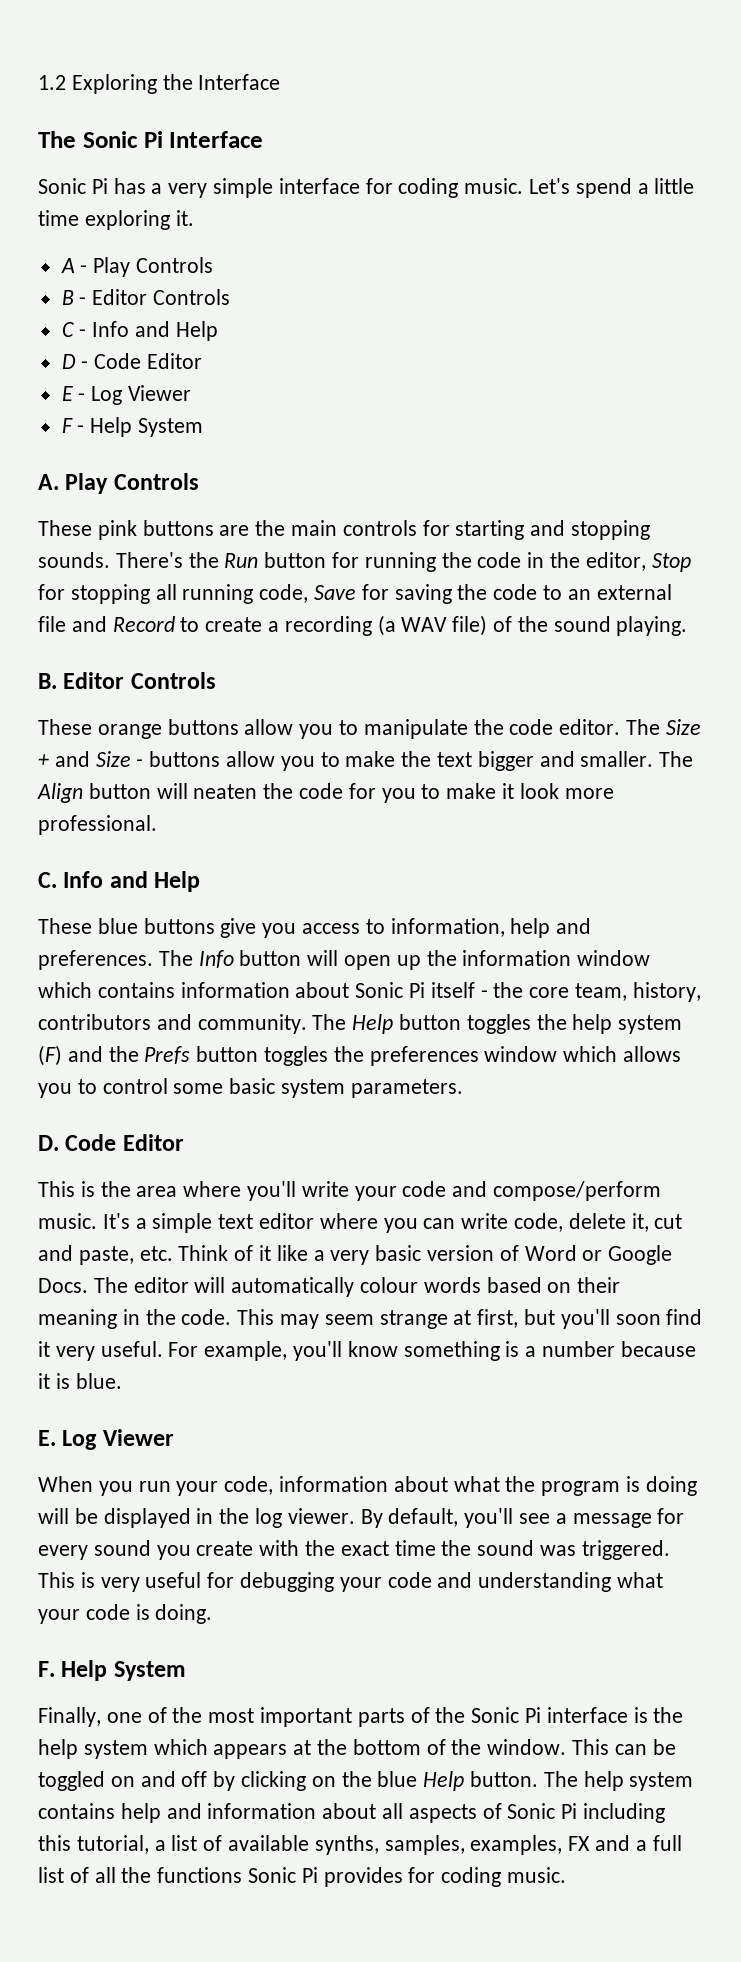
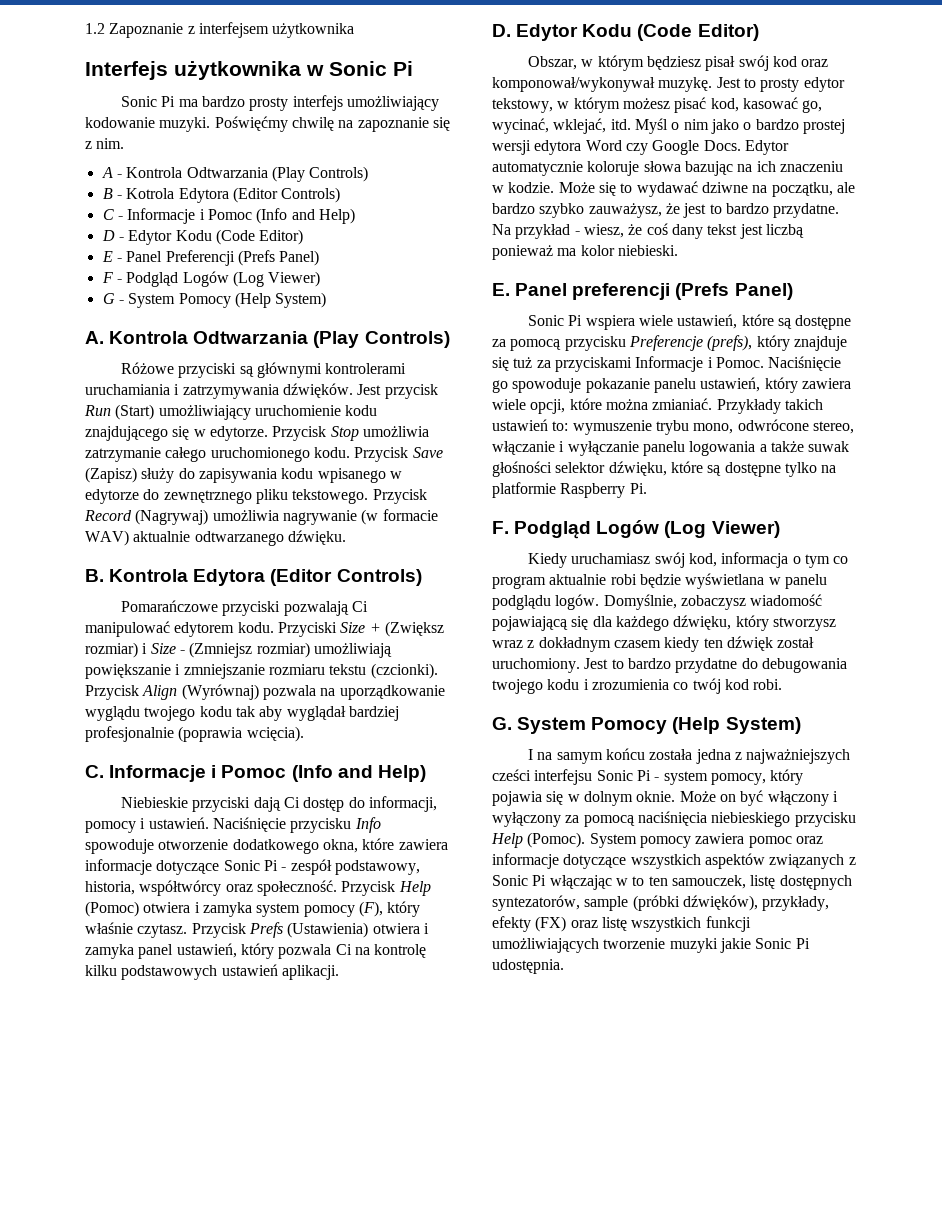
- 1.2 Exploring the Interface
- The Sonic Pi Interface
- Sonic Pi has a very simple interface for coding music. Let's spend a little time exploring it.
- A - Play Controls
- B - Editor Controls
- C - Info and Help
- D - Code Editor
- E - Log Viewer
- F - Help System
- A. Play Controls
- These pink buttons are the main controls for starting and stopping sounds. There's the Run button for running the code in the editor, Stop for stopping all running code, Save for saving the code to an external file and Record to create a recording (a WAV file) of the sound playing.
- B. Editor Controls
- These orange buttons allow you to manipulate the code editor. The Size + and Size - buttons allow you to make the text bigger and smaller. The Align button will neaten the code for you to make it look more professional.
- C. Info and Help
- These blue buttons give you access to information, help and preferences. The Info button will open up the information window which contains information about Sonic Pi itself - the core team, history, contributors and community. The Help button toggles the help system (F) and the Prefs button toggles the preferences window which allows you to control some basic system parameters.
- D. Code Editor
- This is the area where you'll write your code and compose/perform music. It's a simple text editor where you can write code, delete it, cut and paste, etc. Think of it like a very basic version of Word or Google Docs. The editor will automatically colour words based on their meaning in the code. This may seem strange at first, but you'll soon find it very useful. For example, you'll know something is a number because it is blue.
- E. Log Viewer
- When you run your code, information about what the program is doing will be displayed in the log viewer. By default, you'll see a message for every sound you create with the exact time the sound was triggered. This is very useful for debugging your code and understanding what your code is doing.
- F. Help System
- Finally, one of the most important parts of the Sonic Pi interface is the help system which appears at the bottom of the window. This can be toggled on and off by clicking on the blue Help button. The help system contains help and information about all aspects of Sonic Pi including this tutorial, a list of available synths, samples, examples, FX and a full list of all the functions Sonic Pi provides for coding music.
+ 1.2 Zapoznanie z interfejsem użytkownika
+ Interfejs użytkownika w Sonic Pi
+ Sonic Pi ma bardzo prosty interfejs umożliwiający kodowanie muzyki. Poświęćmy chwilę na zapoznanie się z nim.
+ A - Kontrola Odtwarzania (Play Controls)
+ B - Kotrola Edytora (Editor Controls)
+ C - Informacje i Pomoc (Info and Help)
+ D - Edytor Kodu (Code Editor)
+ E - Panel Preferencji (Prefs Panel)
+ F - Podgląd Logów (Log Viewer)
+ G - System Pomocy (Help System)
+ A. Kontrola Odtwarzania (Play Controls)
+ Różowe przyciski są głównymi kontrolerami uruchamiania i zatrzymywania dźwięków. Jest przycisk Run (Start) umożliwiający uruchomienie kodu znajdującego się w edytorze. Przycisk Stop umożliwia zatrzymanie całego uruchomionego kodu. Przycisk Save (Zapisz) służy do zapisywania kodu wpisanego w edytorze do zewnętrznego pliku tekstowego. Przycisk Record (Nagrywaj) umożliwia nagrywanie (w formacie WAV) aktualnie odtwarzanego dźwięku.
+ B. Kontrola Edytora (Editor Controls)
+ Pomarańczowe przyciski pozwalają Ci manipulować edytorem kodu. Przyciski Size + (Zwiększ rozmiar) i Size - (Zmniejsz rozmiar) umożliwiają powiększanie i zmniejszanie rozmiaru tekstu (czcionki). Przycisk Align (Wyrównaj) pozwala na uporządkowanie wyglądu twojego kodu tak aby wyglądał bardziej profesjonalnie (poprawia wcięcia).
+ C. Informacje i Pomoc (Info and Help)
+ Niebieskie przyciski dają Ci dostęp do informacji, pomocy i ustawień. Naciśnięcie przycisku Info spowoduje otworzenie dodatkowego okna, które zawiera informacje dotyczące Sonic Pi - zespół podstawowy, historia, współtwórcy oraz społeczność. Przycisk Help (Pomoc) otwiera i zamyka system pomocy (F), który właśnie czytasz. Przycisk Prefs (Ustawienia) otwiera i zamyka panel ustawień, który pozwala Ci na kontrolę kilku podstawowych ustawień aplikacji.
+ D. Edytor Kodu (Code Editor)
+ Obszar, w którym będziesz pisał swój kod oraz komponował/wykonywał muzykę. Jest to prosty edytor tekstowy, w którym możesz pisać kod, kasować go, wycinać, wklejać, itd. Myśl o nim jako o bardzo prostej wersji edytora Word czy Google Docs. Edytor automatycznie koloruje słowa bazując na ich znaczeniu w kodzie. Może się to wydawać dziwne na początku, ale bardzo szybko zauważysz, że jest to bardzo przydatne. Na przykład - wiesz, że coś dany tekst jest liczbą ponieważ ma kolor niebieski.
+ E. Panel preferencji (Prefs Panel)
+ Sonic Pi wspiera wiele ustawień, które są dostępne za pomocą przycisku Preferencje (prefs), który znajduje się tuż za przyciskami Informacje i Pomoc. Naciśnięcie go spowoduje pokazanie panelu ustawień, który zawiera wiele opcji, które można zmianiać. Przykłady takich ustawień to: wymuszenie trybu mono, odwrócone stereo, włączanie i wyłączanie panelu logowania a także suwak głośności selektor dźwięku, które są dostępne tylko na platformie Raspberry Pi.
+ F. Podgląd Logów (Log Viewer)
+ Kiedy uruchamiasz swój kod, informacja o tym co program aktualnie robi będzie wyświetlana w panelu podglądu logów. Domyślnie, zobaczysz wiadomość pojawiającą się dla każdego dźwięku, który stworzysz wraz z dokładnym czasem kiedy ten dźwięk został uruchomiony. Jest to bardzo przydatne do debugowania twojego kodu i zrozumienia co twój kod robi.
+ G. System Pomocy (Help System)
+ I na samym końcu została jedna z najważniejszych cześci interfejsu Sonic Pi - system pomocy, który pojawia się w dolnym oknie. Może on być włączony i wyłączony za pomocą naciśnięcia niebieskiego przycisku Help (Pomoc). System pomocy zawiera pomoc oraz informacje dotyczące wszystkich aspektów związanych z Sonic Pi włączając w to ten samouczek, listę dostępnych syntezatorów, sample (próbki dźwięków), przykłady, efekty (FX) oraz listę wszystkich funkcji umożliwiających tworzenie muzyki jakie Sonic Pi udostępnia.

